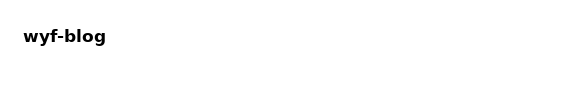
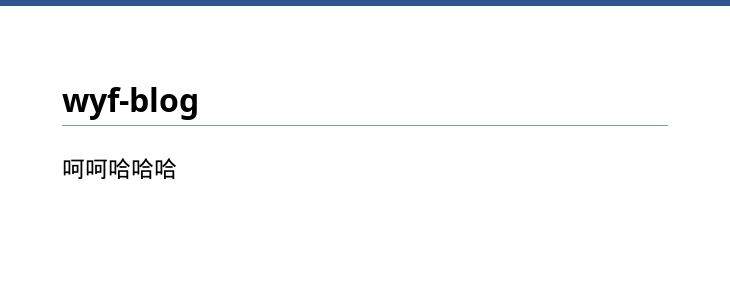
+ 呵呵哈哈哈

